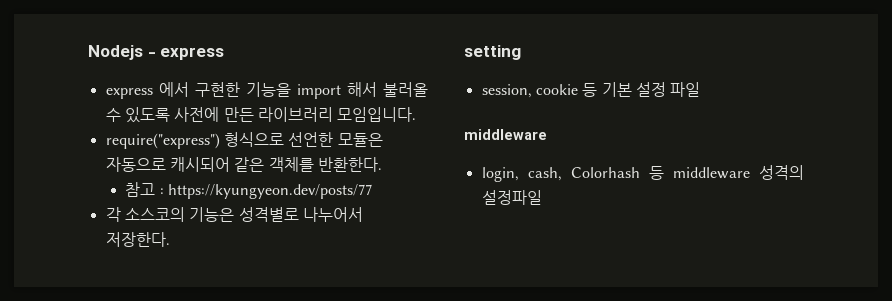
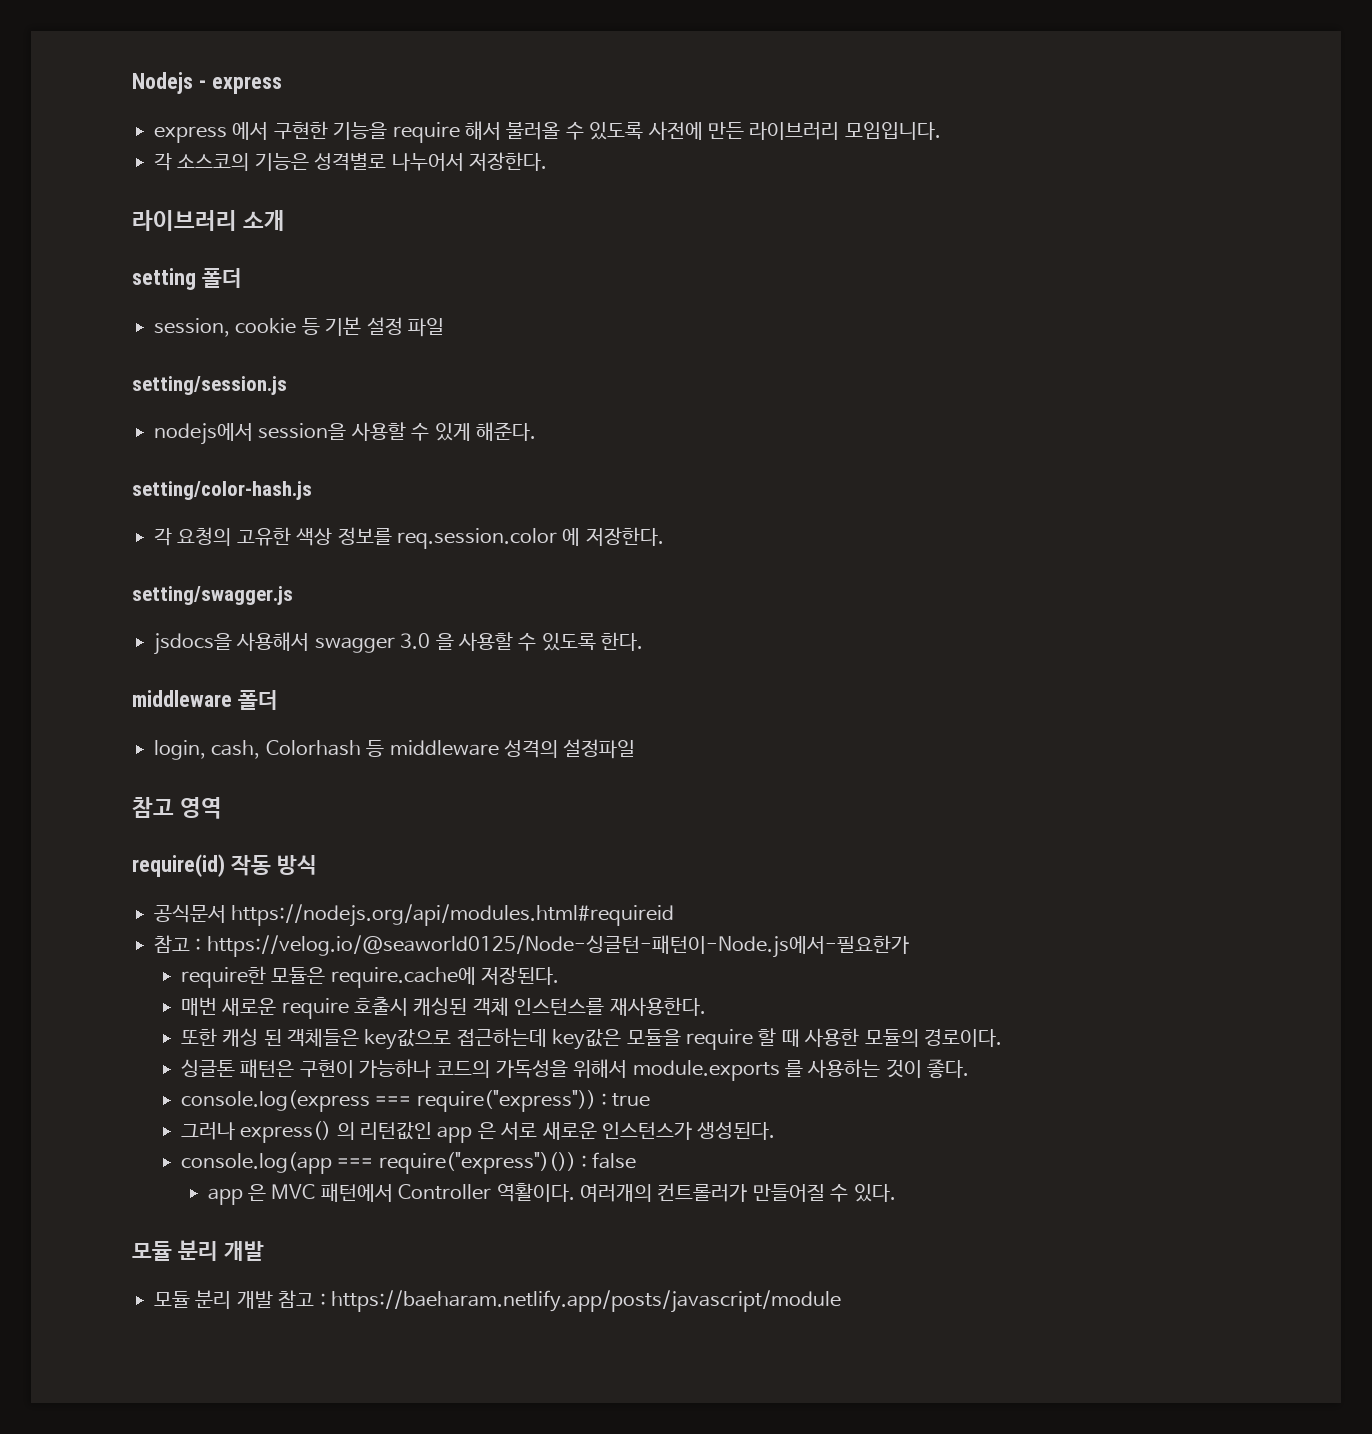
- express 에서 구현한 기능을 import 해서 불러올 수 있도록 사전에 만든 라이브러리 모임입니다.
+ express 에서 구현한 기능을 require 해서 불러올 수 있도록 사전에 만든 라이브러리 모임입니다.
- require("express") 형식으로 선언한 모듈은 자동으로 캐시되어 같은 객체를 반환한다.
- 참고 : https://kyungyeon.dev/posts/77
+ 라이브러리 소개
- setting
+ setting 폴더
  session, cookie 등 기본 설정 파일
- middleware
+ setting/session.js
+ nodejs에서 session을 사용할 수 있게 해준다.
+ setting/color-hash.js
+ 각 요청의 고유한 색상 정보를 req.session.color 에 저장한다.
+ setting/swagger.js
+ jsdocs을 사용해서 swagger 3.0 을 사용할 수 있도록 한다.
+ middleware 폴더
+ 참고 영역
+ require(id) 작동 방식
+ 공식문서 https://nodejs.org/api/modules.html#requireid
+ 참고 : https://velog.io/@seaworld0125/Node-싱글턴-패턴이-Node.js에서-필요한가
+ require한 모듈은 require.cache에 저장된다.
+ 매번 새로운 require 호출시 캐싱된 객체 인스턴스를 재사용한다.
+ 또한 캐싱 된 객체들은 key값으로 접근하는데 key값은 모듈을 require 할 때 사용한 모듈의 경로이다.
+ 싱글톤 패턴은 구현이 가능하나 코드의 가독성을 위해서 module.exports 를 사용하는 것이 좋다.
+ console.log(express === require("express")) : true
+ 그러나 express() 의 리턴값인 app 은 서로 새로운 인스턴스가 생성된다.
+ console.log(app === require("express")()) : false
+ app 은 MVC 패턴에서 Controller 역활이다. 여러개의 컨트롤러가 만들어질 수 있다.
+ 모듈 분리 개발
+ 모듈 분리 개발 참고 : https://baeharam.netlify.app/posts/javascript/module

